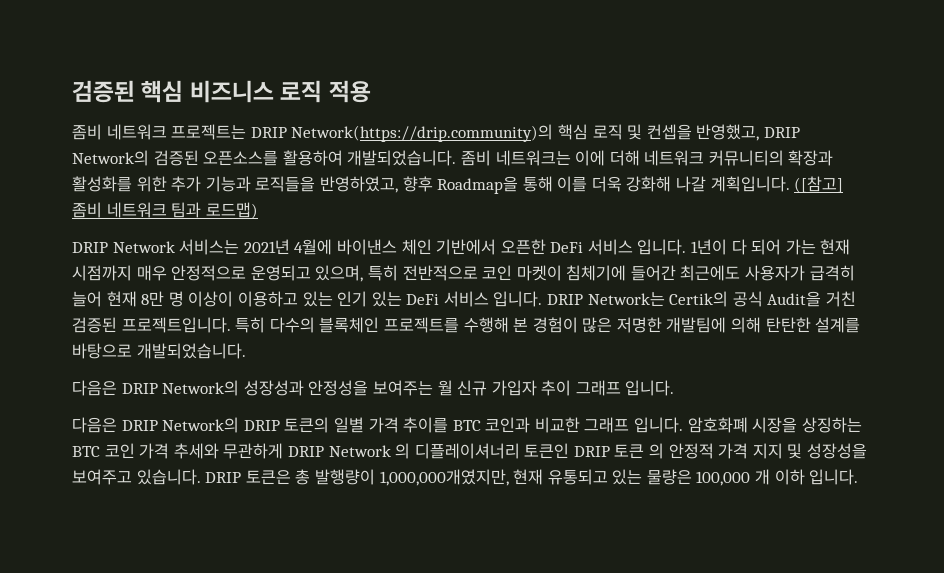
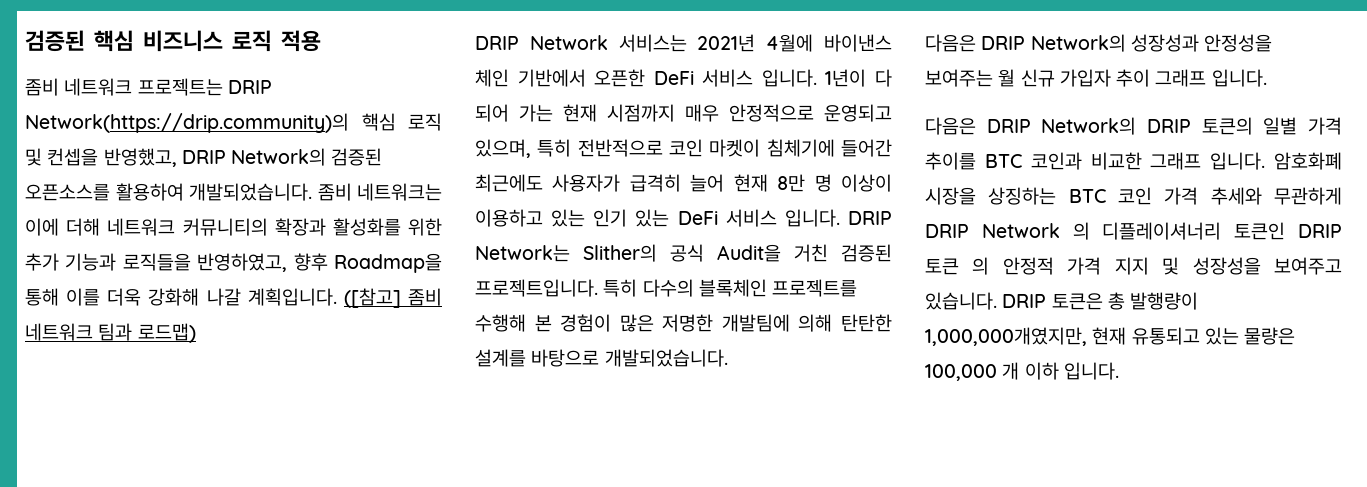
- DRIP Network는 Certik의 공식 Audit을 거친 검증된 프로젝트입니다.
+ DRIP Network는 Slither의 공식 Audit을 거친 검증된 프로젝트입니다.

